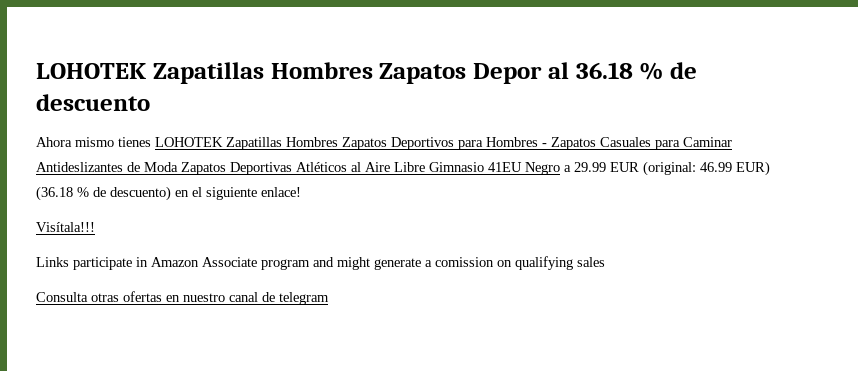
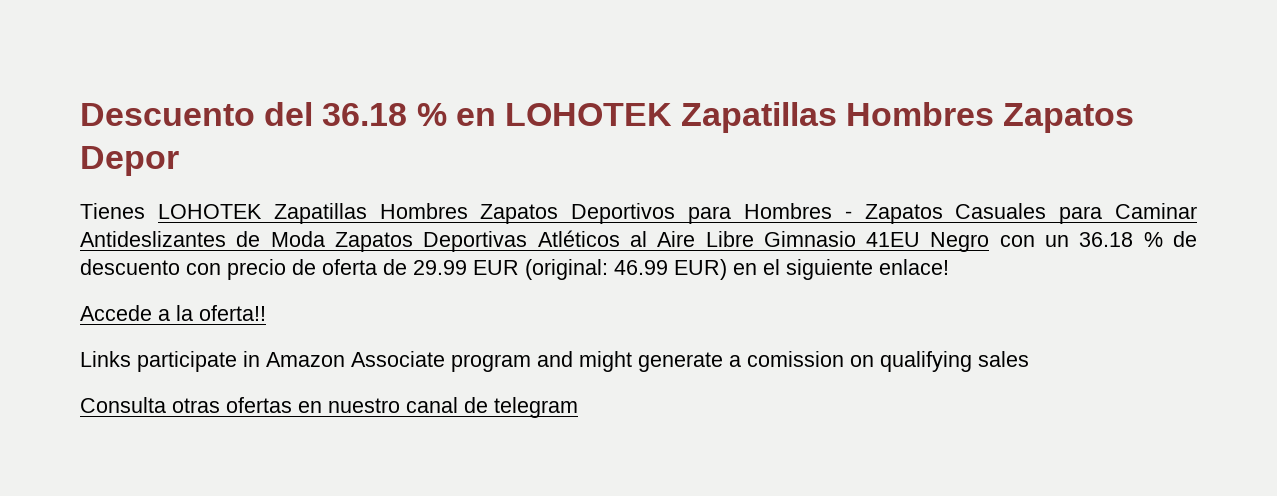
- LOHOTEK Zapatillas Hombres Zapatos Depor al 36.18 % de descuento
- Ahora mismo tienes LOHOTEK Zapatillas Hombres Zapatos Deportivos para Hombres - Zapatos Casuales para Caminar Antideslizantes de Moda Zapatos Deportivas Atléticos al Aire Libre Gimnasio 41EU Negro a 29.99 EUR (original: 46.99 EUR) (36.18 % de descuento) en el siguiente enlace!
+ Descuento del 36.18 % en LOHOTEK Zapatillas Hombres Zapatos Depor
+ Tienes LOHOTEK Zapatillas Hombres Zapatos Deportivos para Hombres - Zapatos Casuales para Caminar Antideslizantes de Moda Zapatos Deportivas Atléticos al Aire Libre Gimnasio 41EU Negro con un 36.18 % de descuento con precio de oferta de 29.99 EUR (original: 46.99 EUR) en el siguiente enlace!
- Visítala!!!
+ Accede a la oferta!!

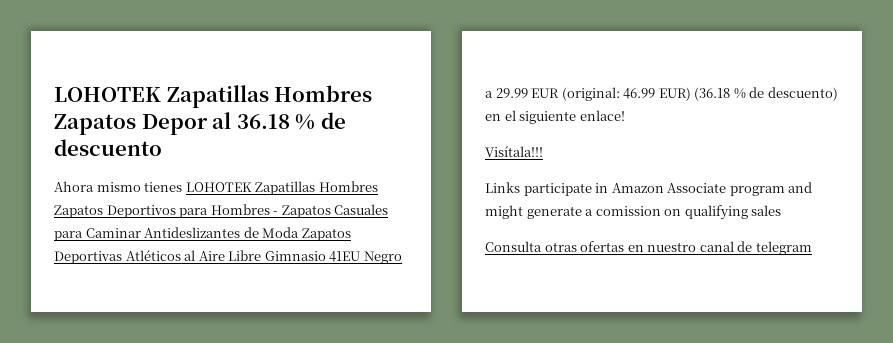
- Descuento del 36.18 % en LOHOTEK Zapatillas Hombres Zapatos Depor
- Tienes LOHOTEK Zapatillas Hombres Zapatos Deportivos para Hombres - Zapatos Casuales para Caminar Antideslizantes de Moda Zapatos Deportivas Atléticos al Aire Libre Gimnasio 41EU Negro con un 36.18 % de descuento con precio de oferta de 29.99 EUR (original: 46.99 EUR) en el siguiente enlace!
+ LOHOTEK Zapatillas Hombres Zapatos Depor al 36.18 % de descuento
+ Ahora mismo tienes LOHOTEK Zapatillas Hombres Zapatos Deportivos para Hombres - Zapatos Casuales para Caminar Antideslizantes de Moda Zapatos Deportivas Atléticos al Aire Libre Gimnasio 41EU Negro a 29.99 EUR (original: 46.99 EUR) (36.18 % de descuento) en el siguiente enlace!
- Accede a la oferta!!
+ Visítala!!!

